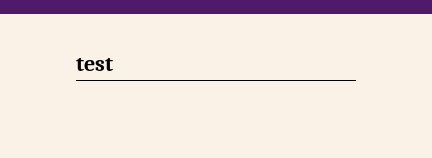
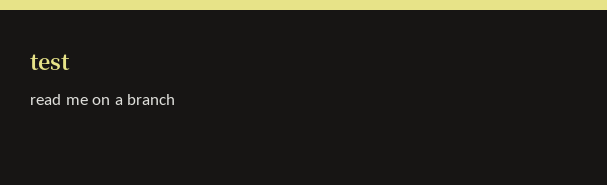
+ read me on a branch

